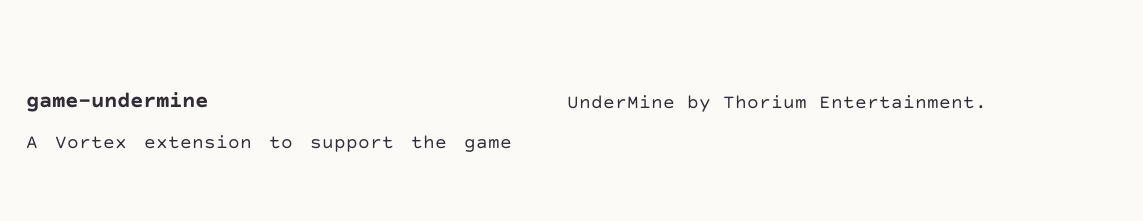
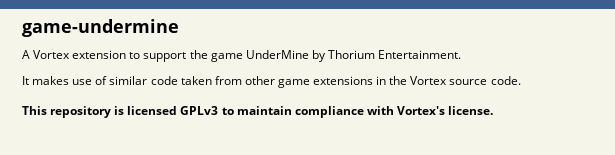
+ It makes use of similar code taken from other game extensions in the Vortex source code.
+ This repository is licensed GPLv3 to maintain compliance with Vortex's license.

